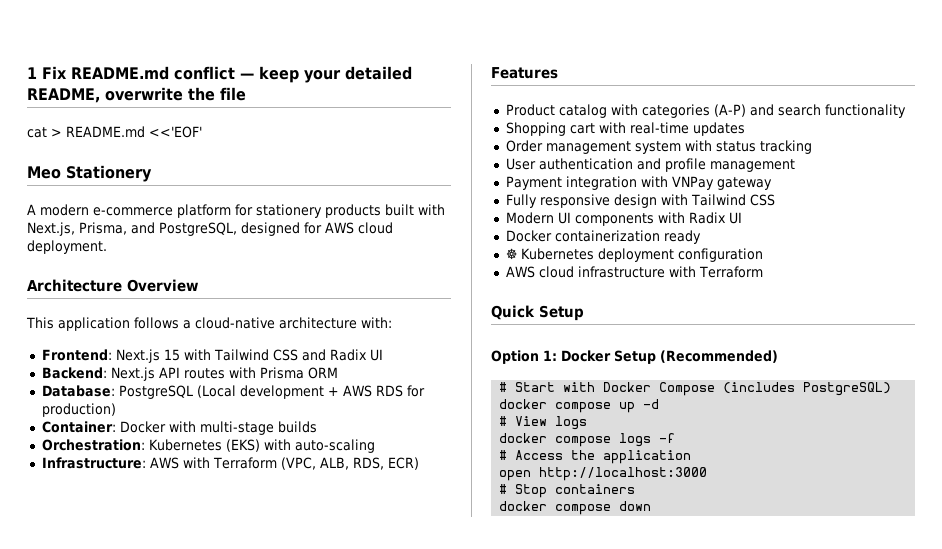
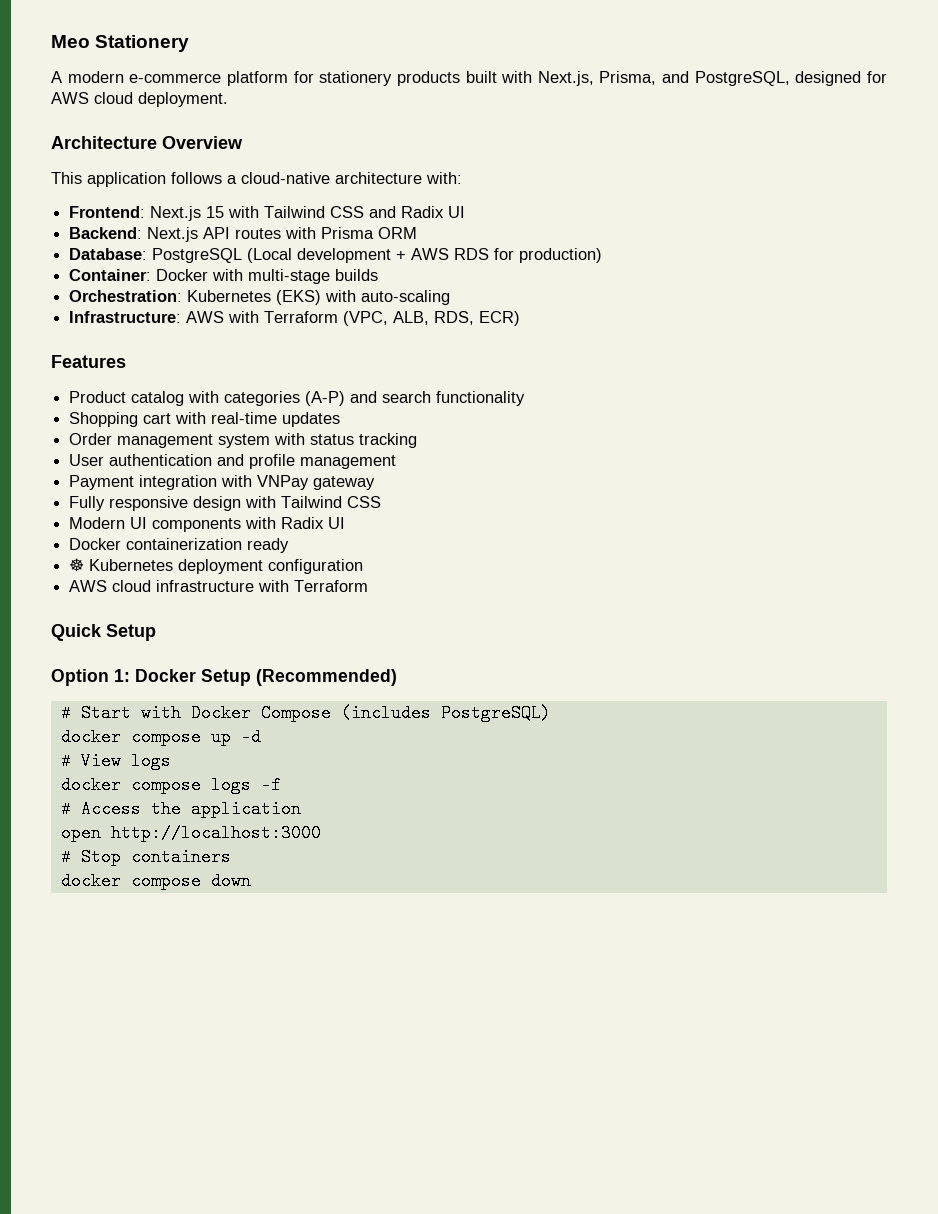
- 1 Fix README.md conflict — keep your detailed README, overwrite the file
- cat > README.md <<'EOF'

